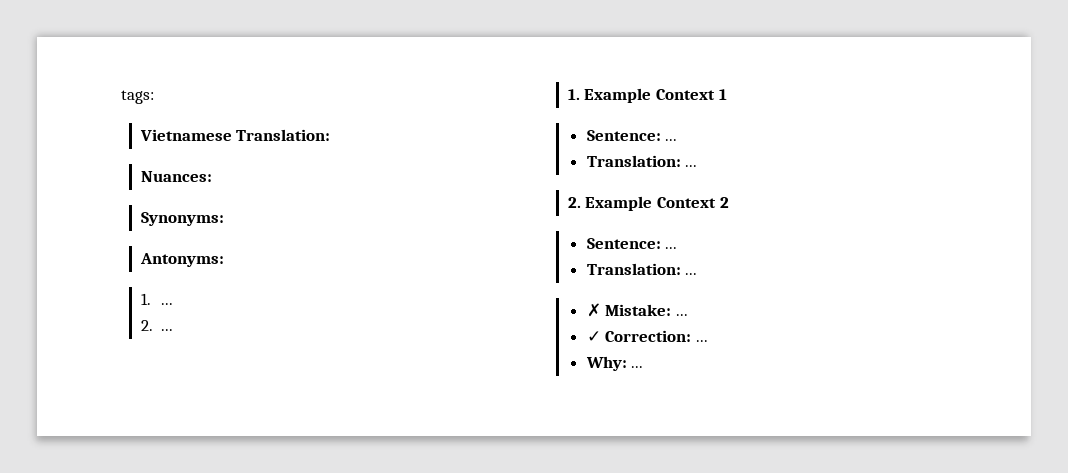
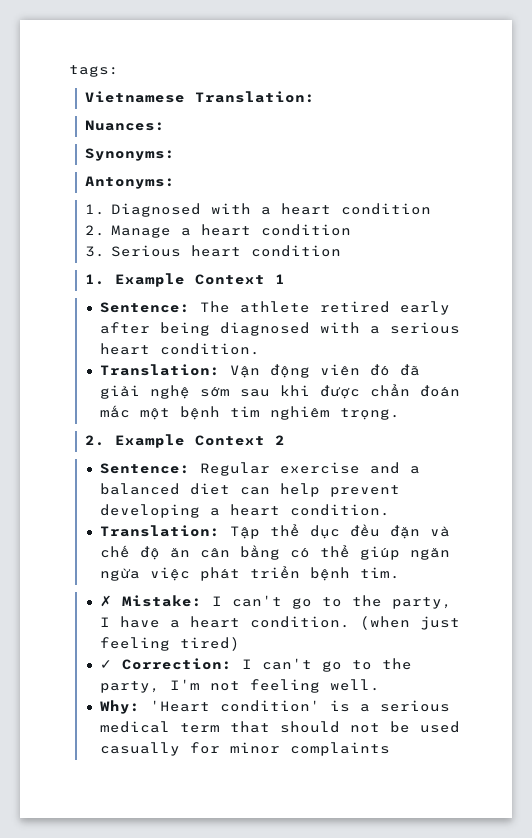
- 1. ...
- 2. ...
+ 1. Diagnosed with a heart condition
+ 2. Manage a heart condition
+ 3. Serious heart condition
  1. Example Context 1
- Sentence: ...
- Translation: ...
+ Sentence: The athlete retired early after being diagnosed with a serious heart condition.
+ Translation: Vận động viên đó đã giải nghệ sớm sau khi được chẩn đoán mắc một bệnh tim nghiêm trọng.
  2. Example Context 2
- Sentence: ...
- Translation: ...
- ✗ Mistake: ...
- ✓ Correction: ...
- Why: ...
+ Sentence: Regular exercise and a balanced diet can help prevent developing a heart condition.
+ Translation: Tập thể dục đều đặn và chế độ ăn cân bằng có thể giúp ngăn ngừa việc phát triển bệnh tim.
+ ✗ Mistake: I can't go to the party, I have a heart condition. (when just feeling tired)
+ ✓ Correction: I can't go to the party, I'm not feeling well.
+ Why: 'Heart condition' is a serious medical term that should not be used casually for minor complaints

